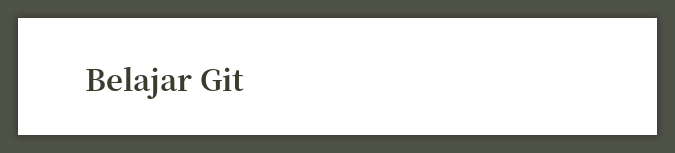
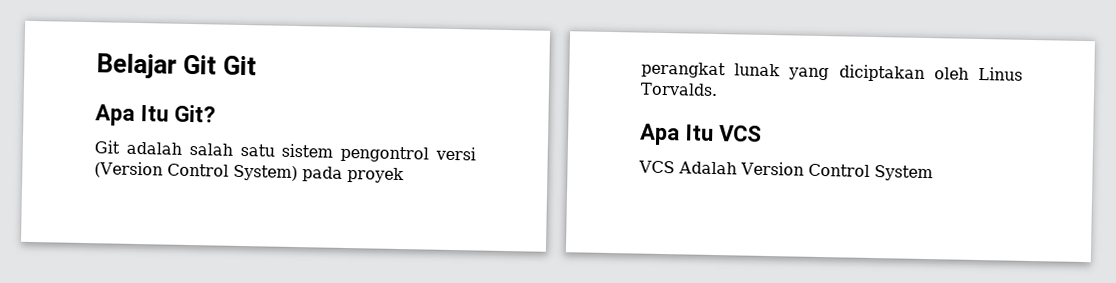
- Belajar Git
+ Belajar Git Git
+ Apa Itu Git?
+ Git adalah salah satu sistem pengontrol versi (Version Control System) pada proyek perangkat lunak yang diciptakan oleh Linus Torvalds.
+ Apa Itu VCS
+ VCS Adalah Version Control System

